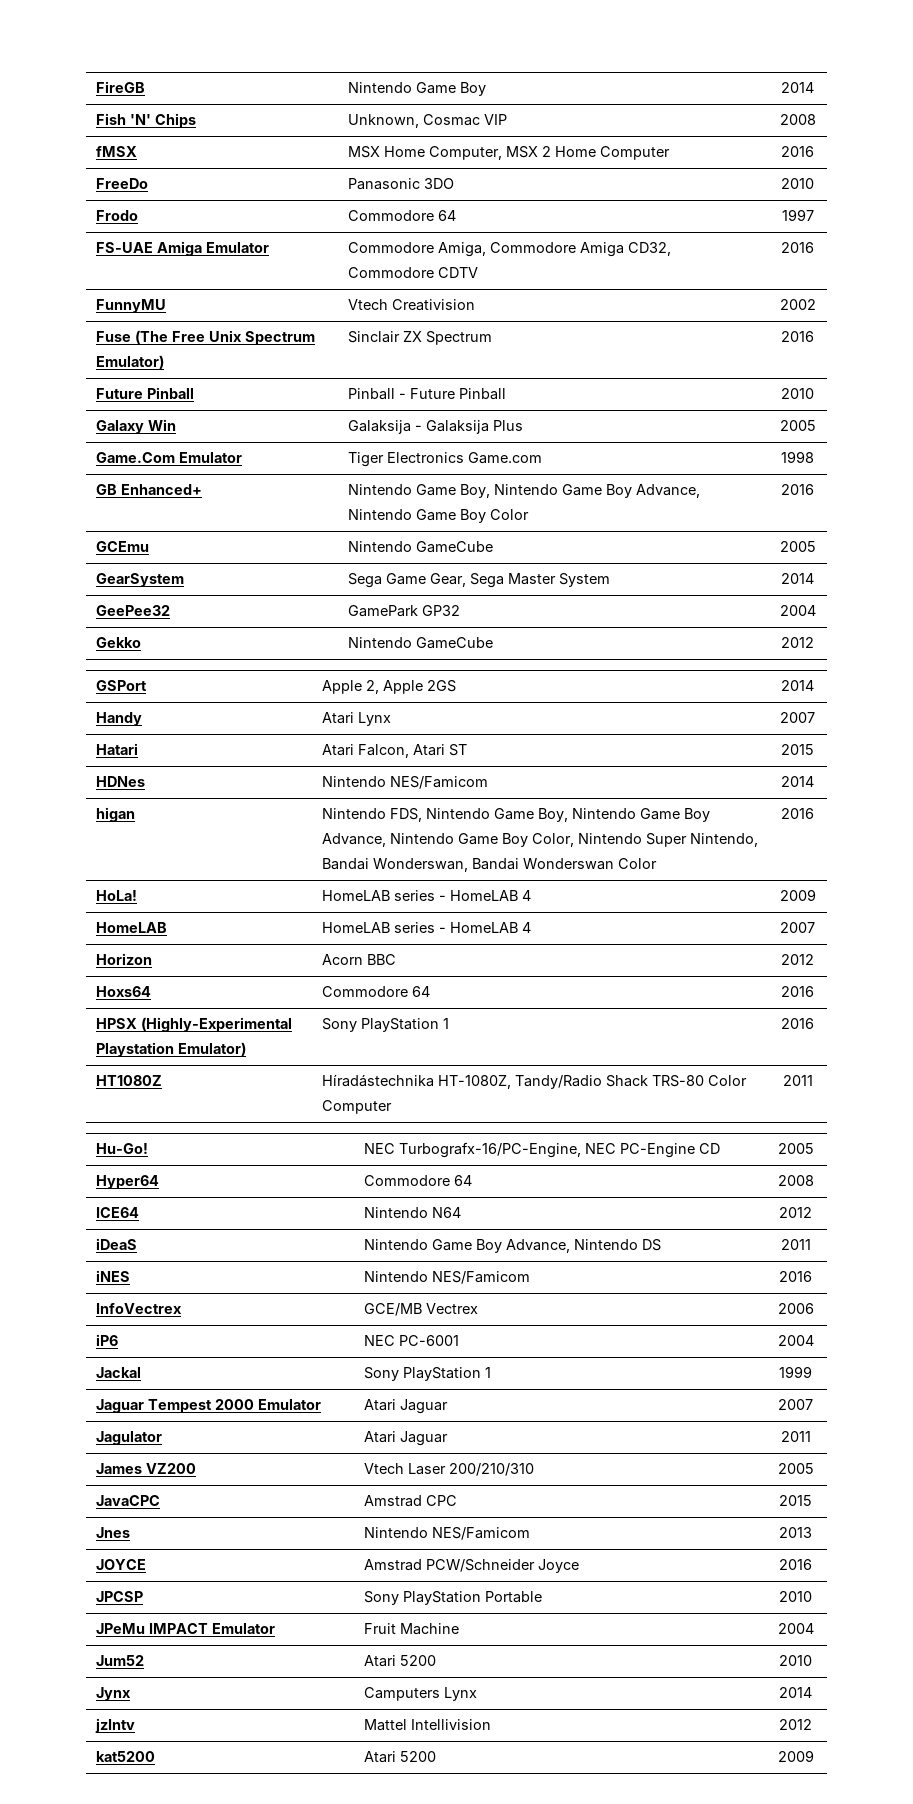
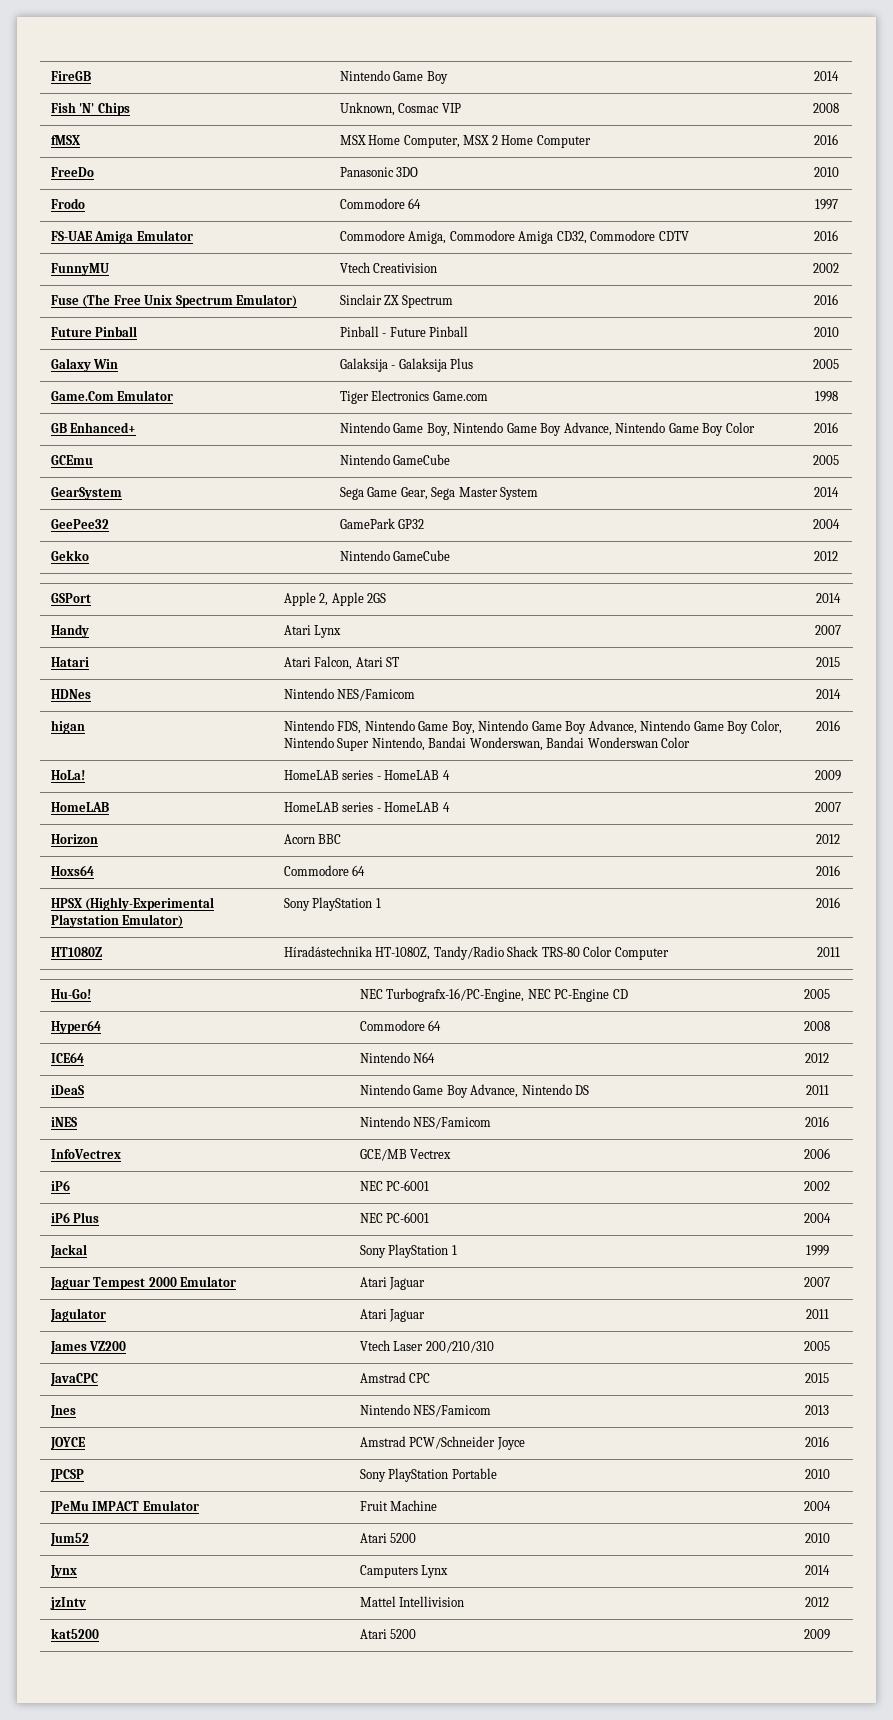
- iP6 | NEC PC-6001 | 2004
+ iP6 | NEC PC-6001 | 2002
+ iP6 Plus | NEC PC-6001 | 2004

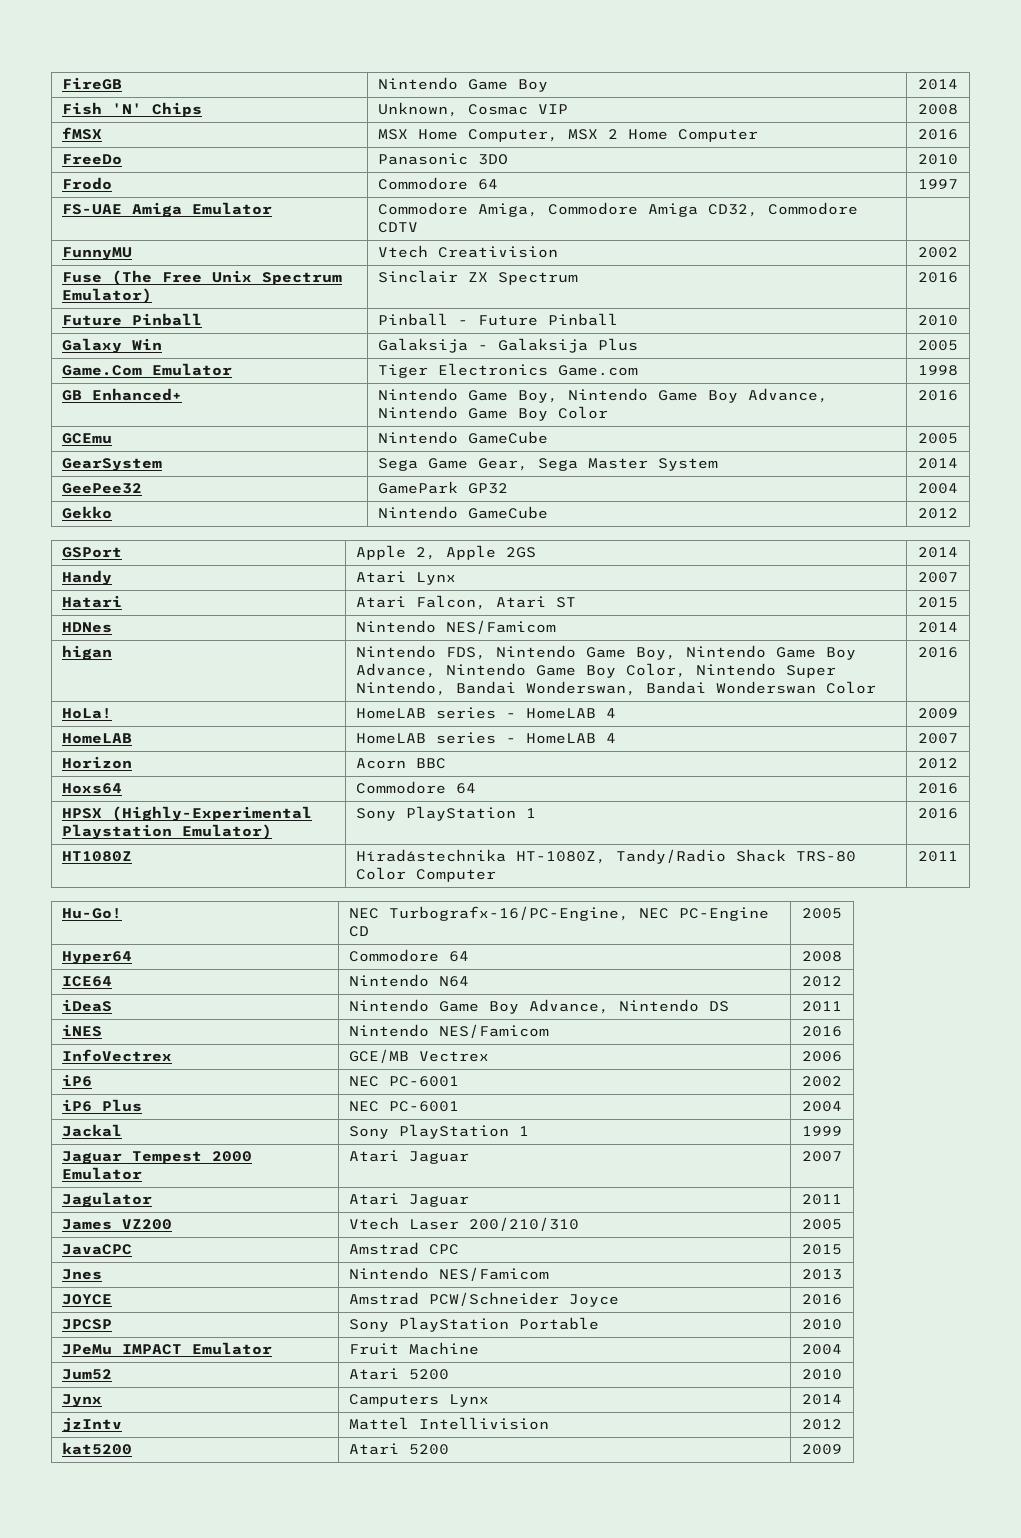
- FS-UAE Amiga Emulator | Commodore Amiga, Commodore Amiga CD32, Commodore CDTV | 2016
+ FS-UAE Amiga Emulator | Commodore Amiga, Commodore Amiga CD32, Commodore CDTV |

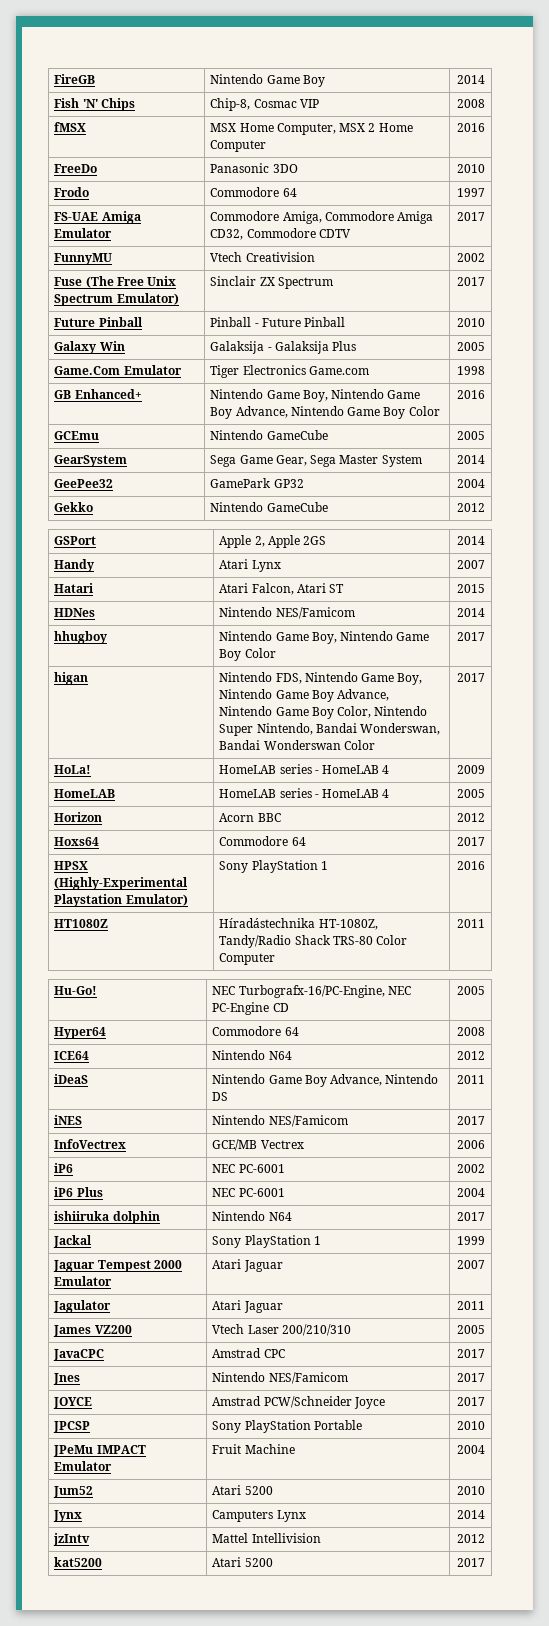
- Fish 'N' Chips | Unknown, Cosmac VIP | 2008
+ Fish 'N' Chips | Chip-8, Cosmac VIP | 2008
- FS-UAE Amiga Emulator | Commodore Amiga, Commodore Amiga CD32, Commodore CDTV |
+ FS-UAE Amiga Emulator | Commodore Amiga, Commodore Amiga CD32, Commodore CDTV | 2017
- Fuse (The Free Unix Spectrum Emulator) | Sinclair ZX Spectrum | 2016
+ Fuse (The Free Unix Spectrum Emulator) | Sinclair ZX Spectrum | 2017
+ hhugboy | Nintendo Game Boy, Nintendo Game Boy Color | 2017
- higan | Nintendo FDS, Nintendo Game Boy, Nintendo Game Boy Advance, Nintendo Game Boy Color, Nintendo Super Nintendo, Bandai Wonderswan, Bandai Wonderswan Color | 2016
+ higan | Nintendo FDS, Nintendo Game Boy, Nintendo Game Boy Advance, Nintendo Game Boy Color, Nintendo Super Nintendo, Bandai Wonderswan, Bandai Wonderswan Color | 2017
- HomeLAB | HomeLAB series - HomeLAB 4 | 2007
+ HomeLAB | HomeLAB series - HomeLAB 4 | 2005
- Hoxs64 | Commodore 64 | 2016
+ Hoxs64 | Commodore 64 | 2017
- iNES | Nintendo NES/Famicom | 2016
+ iNES | Nintendo NES/Famicom | 2017
+ ishiiruka dolphin | Nintendo N64 | 2017
- JavaCPC | Amstrad CPC | 2015
+ JavaCPC | Amstrad CPC | 2017
- Jnes | Nintendo NES/Famicom | 2013
+ Jnes | Nintendo NES/Famicom | 2017
- JOYCE | Amstrad PCW/Schneider Joyce | 2016
+ JOYCE | Amstrad PCW/Schneider Joyce | 2017
- kat5200 | Atari 5200 | 2009
+ kat5200 | Atari 5200 | 2017

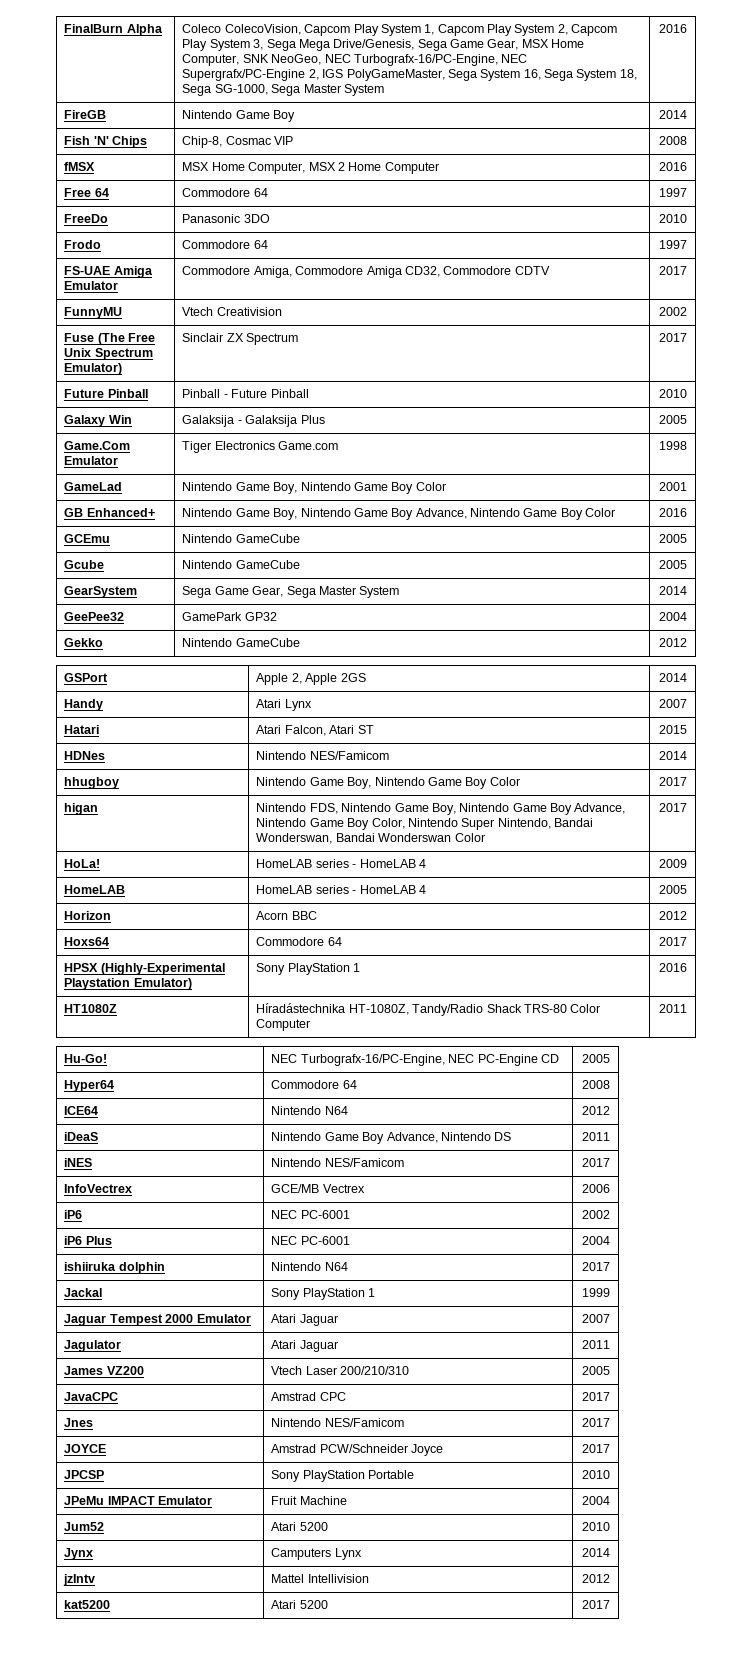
+ FinalBurn Alpha | Coleco ColecoVision, Capcom Play System 1, Capcom Play System 2, Capcom Play System 3, Sega Mega Drive/Genesis, Sega Game Gear, MSX Home Computer, SNK NeoGeo, NEC Turbografx-16/PC-Engine, NEC Supergrafx/PC-Engine 2, IGS PolyGameMaster, Sega System 16, Sega System 18, Sega SG-1000, Sega Master System | 2016
+ Free 64 | Commodore 64 | 1997
+ GameLad | Nintendo Game Boy, Nintendo Game Boy Color | 2001
+ Gcube | Nintendo GameCube | 2005

